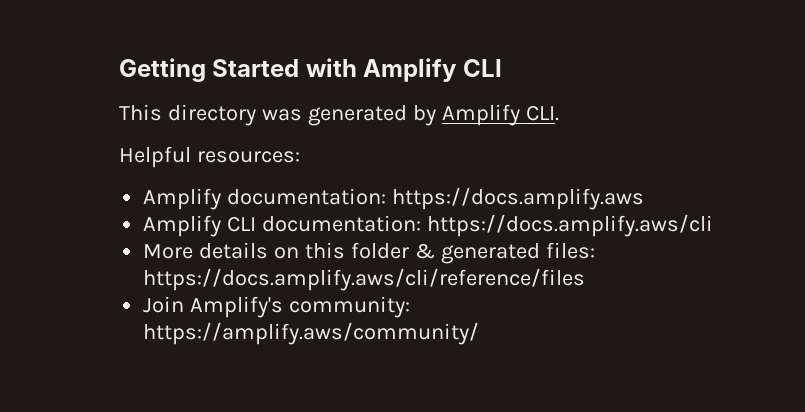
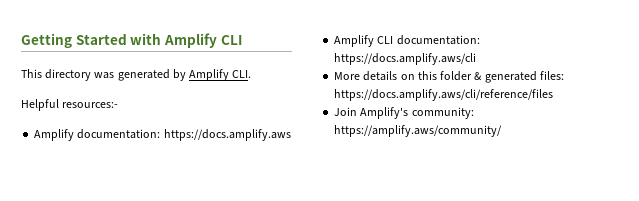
- Helpful resources:
+ Helpful resources:-

